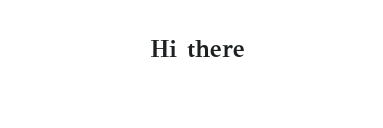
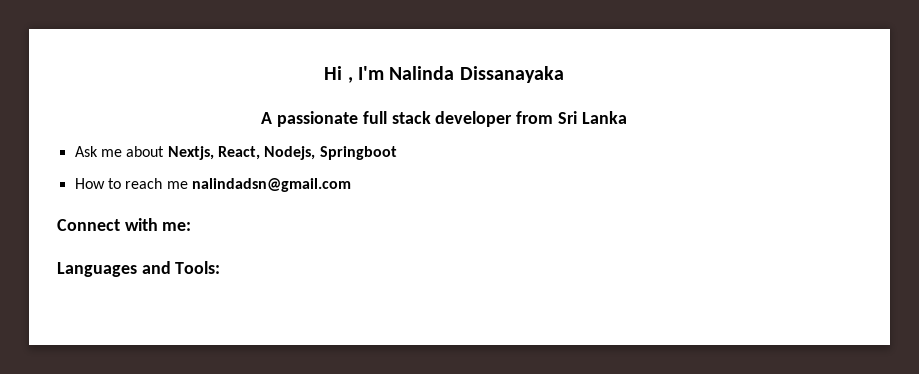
- Hi there
+ Hi , I'm Nalinda Dissanayaka
+ A passionate full stack developer from Sri Lanka
+ Ask me about Nextjs, React, Nodejs, Springboot
+ How to reach me nalindadsn@gmail.com
+ Connect with me:
+ Languages and Tools:

